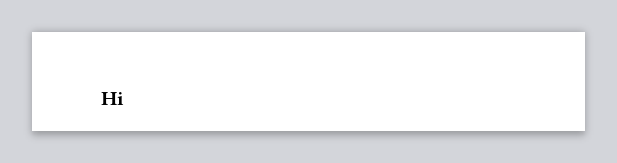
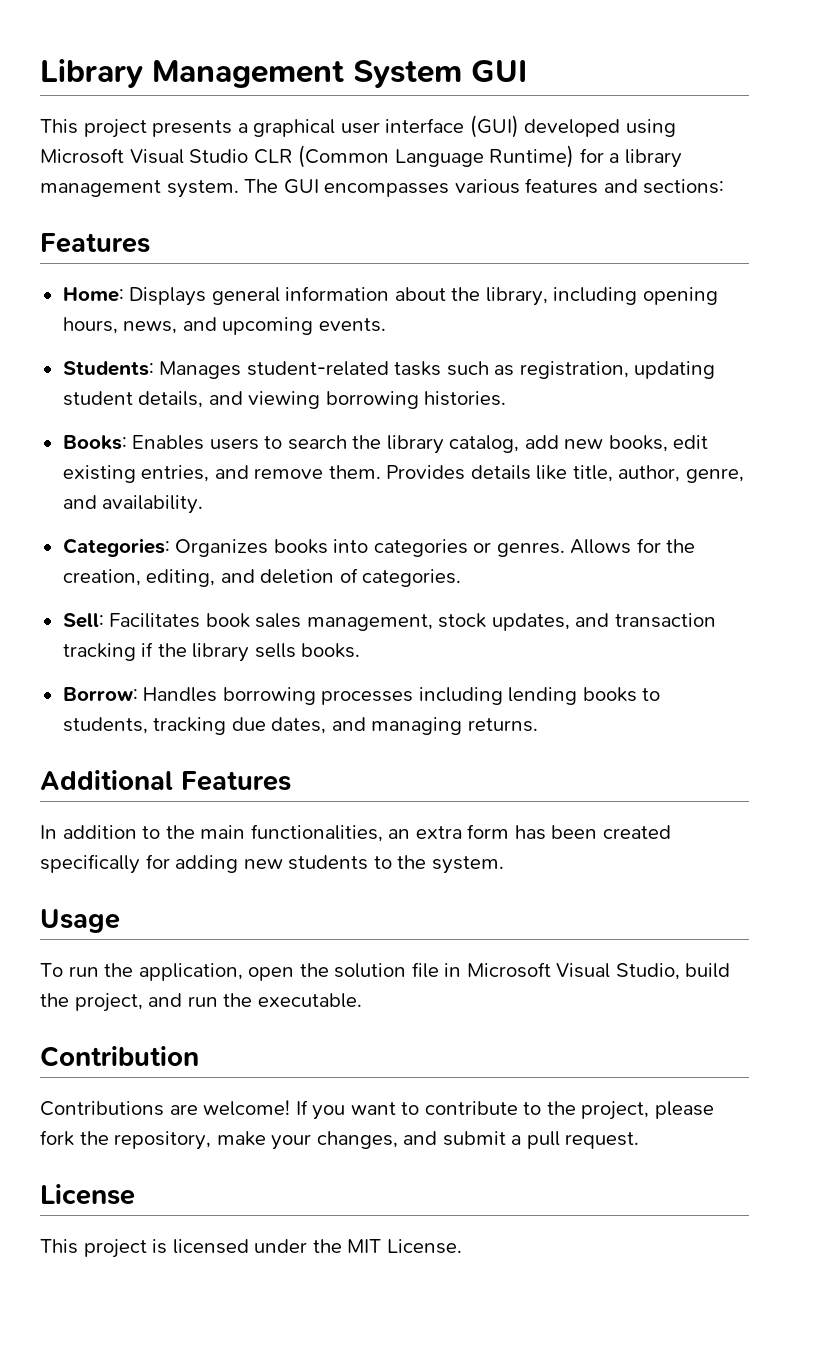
- Hi
+ Library Management System GUI
+ This project presents a graphical user interface (GUI) developed using Microsoft Visual Studio CLR (Common Language Runtime) for a library management system. The GUI encompasses various features and sections:
+ Features
+ Home: Displays general information about the library, including opening hours, news, and upcoming events.
+ Students: Manages student-related tasks such as registration, updating student details, and viewing borrowing histories.
+ Books: Enables users to search the library catalog, add new books, edit existing entries, and remove them. Provides details like title, author, genre, and availability.
+ Categories: Organizes books into categories or genres. Allows for the creation, editing, and deletion of categories.
+ Sell: Facilitates book sales management, stock updates, and transaction tracking if the library sells books.
+ Borrow: Handles borrowing processes including lending books to students, tracking due dates, and managing returns.
+ Additional Features
+ In addition to the main functionalities, an extra form has been created specifically for adding new students to the system.
+ Usage
+ To run the application, open the solution file in Microsoft Visual Studio, build the project, and run the executable.
+ Contribution
+ Contributions are welcome! If you want to contribute to the project, please fork the repository, make your changes, and submit a pull request.
+ License
+ This project is licensed under the MIT License.

